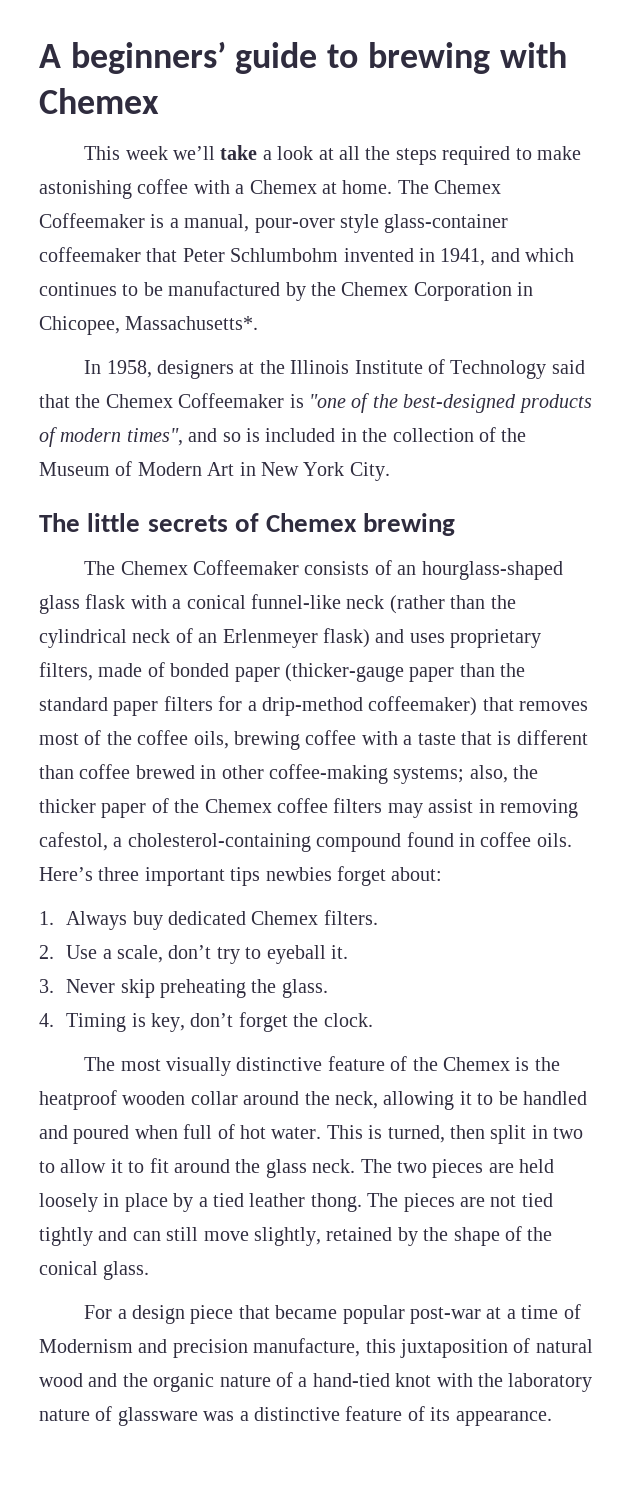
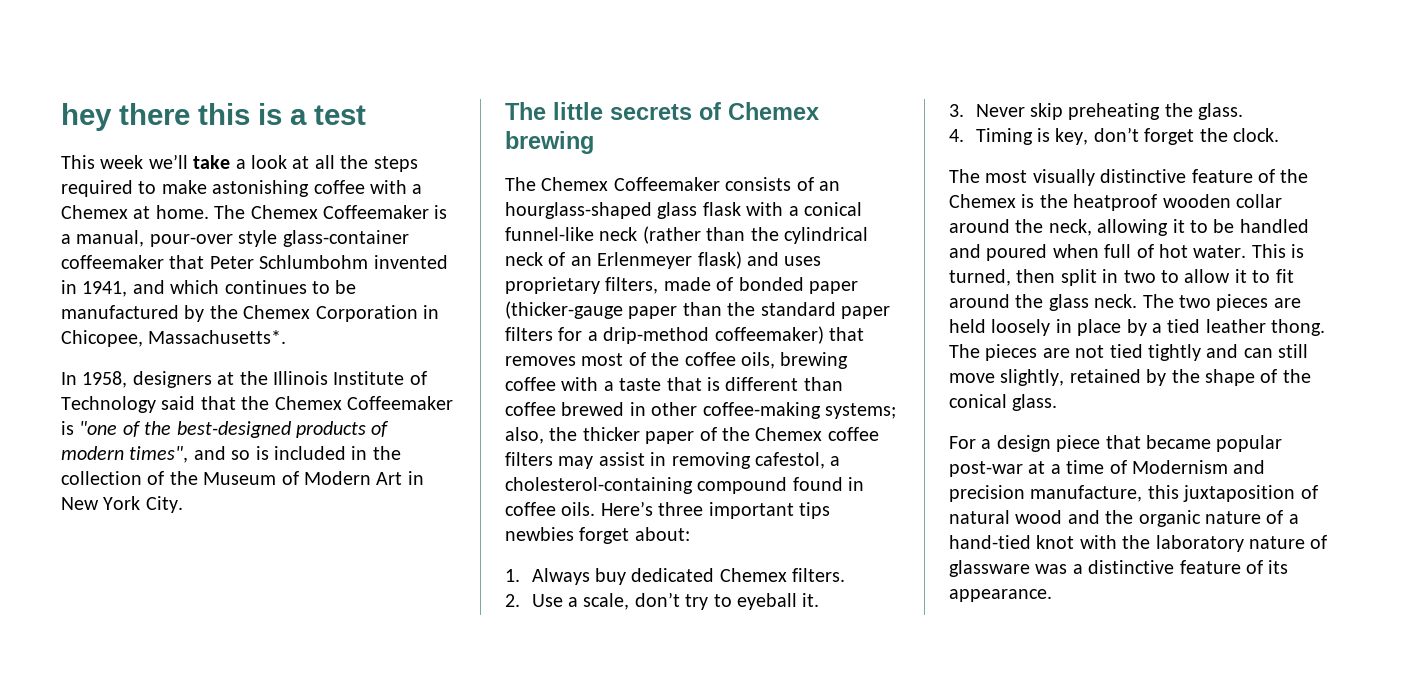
- A beginners’ guide to brewing with Chemex
+ hey there this is a test

